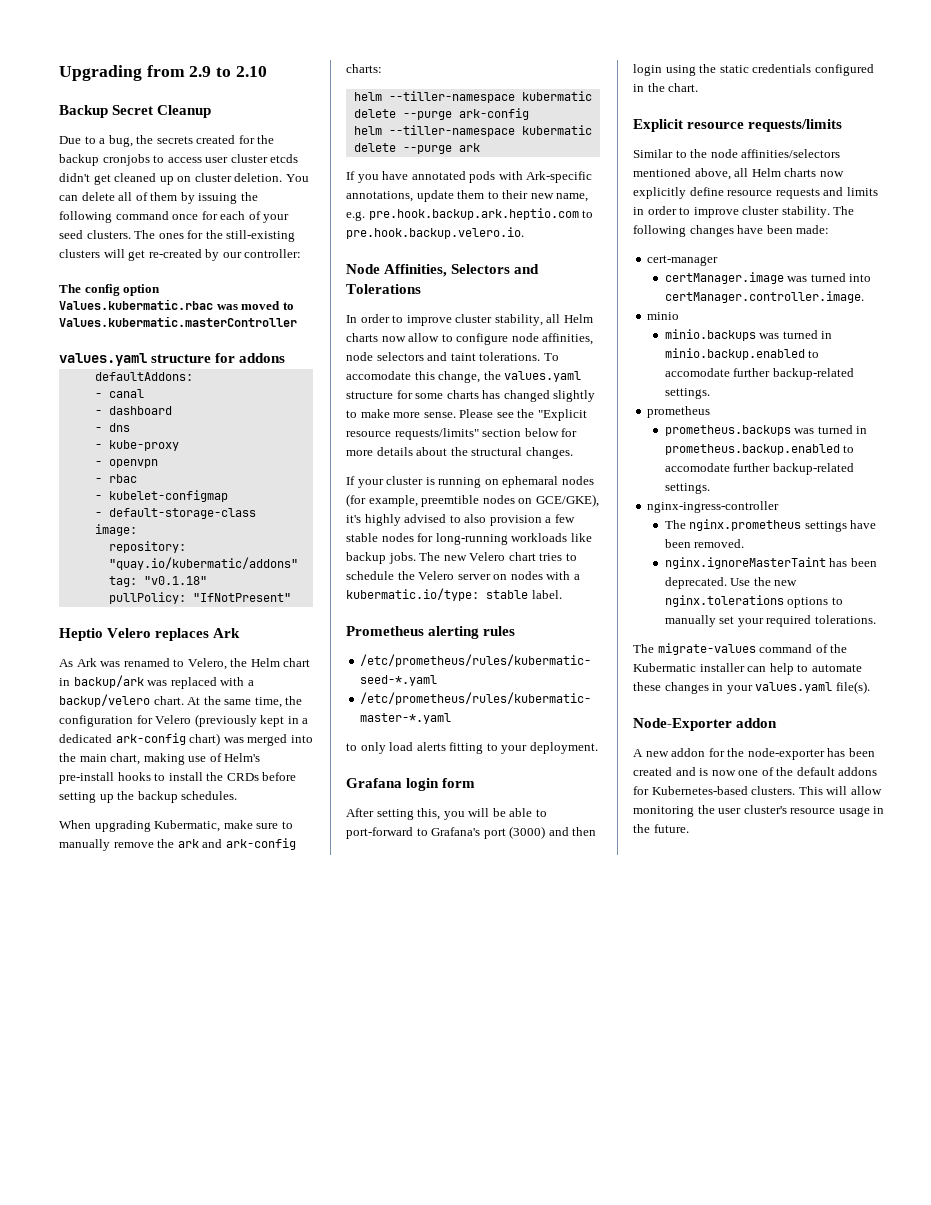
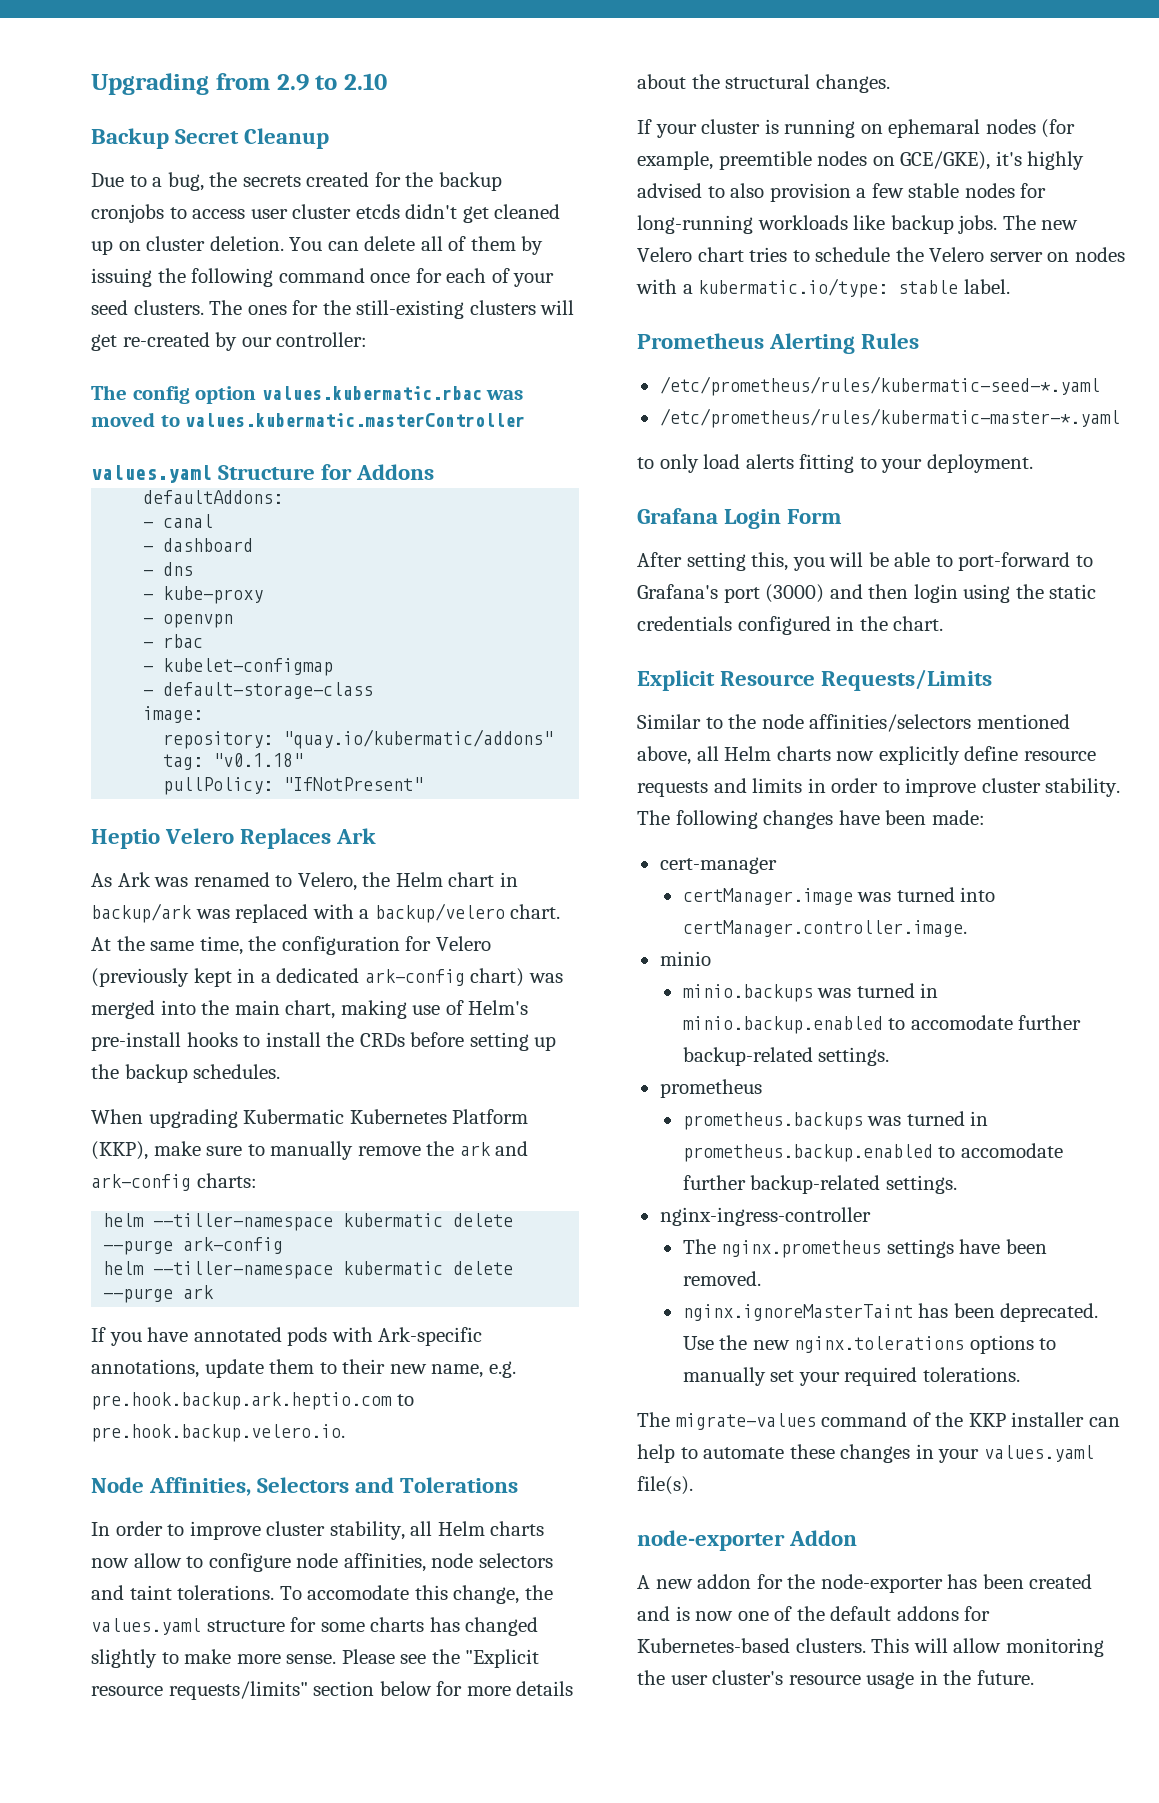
- The config option Values.kubermatic.rbac was moved to Values.kubermatic.masterController
- values.yaml structure for addons
+ The config option values.kubermatic.rbac was moved to values.kubermatic.masterController
+ values.yaml Structure for Addons
- Heptio Velero replaces Ark
+ Heptio Velero Replaces Ark
- When upgrading Kubermatic, make sure to manually remove the ark and ark-config charts:
+ When upgrading Kubermatic Kubernetes Platform (KKP), make sure to manually remove the ark and ark-config charts:
- Prometheus alerting rules
+ Prometheus Alerting Rules
- Grafana login form
+ Grafana Login Form
- Explicit resource requests/limits
+ Explicit Resource Requests/Limits
- The migrate-values command of the Kubermatic installer can help to automate these changes in your values.yaml file(s).
+ The migrate-values command of the KKP installer can help to automate these changes in your values.yaml file(s).
- Node-Exporter addon
+ node-exporter Addon

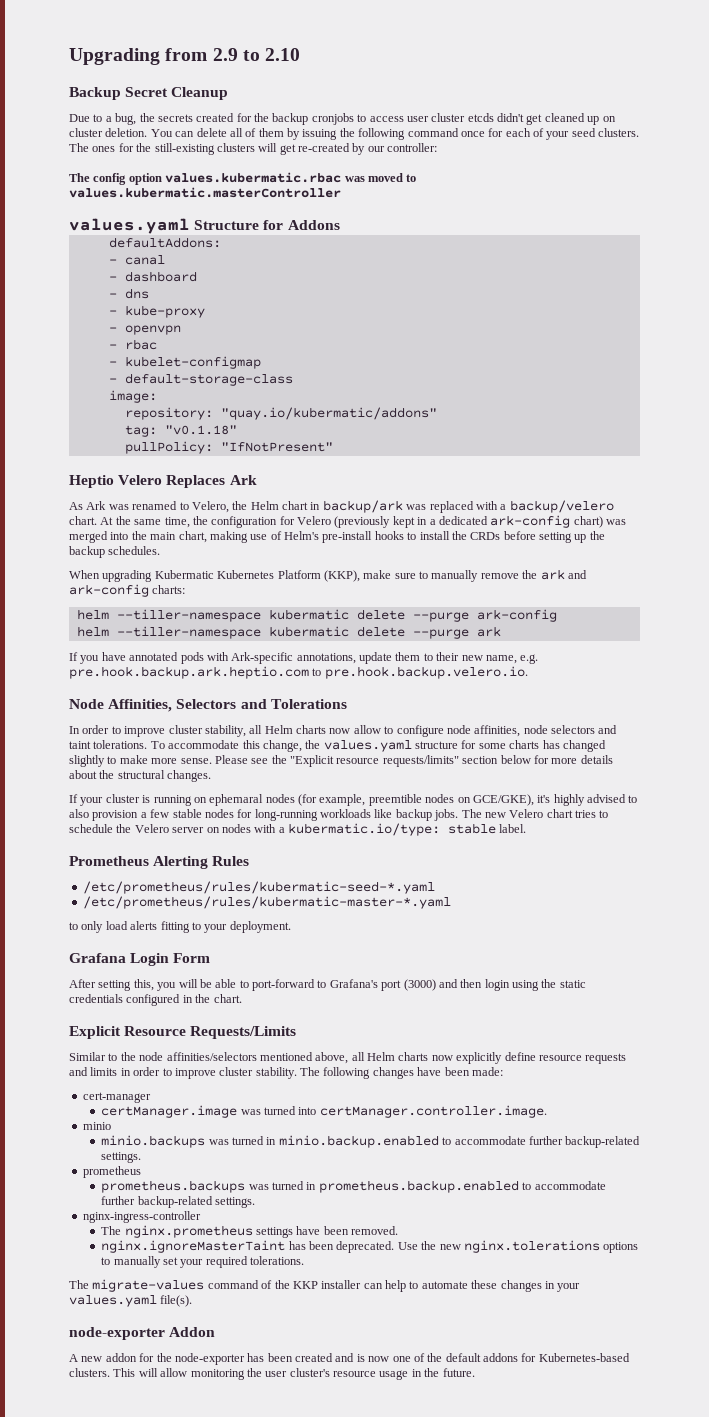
- To accomodate this change, the values.yaml structure for some charts has changed slightly to make more sense.
+ To accommodate this change, the values.yaml structure for some charts has changed slightly to make more sense.
- minio.backups was turned in minio.backup.enabled to accomodate further backup-related settings.
+ minio.backups was turned in minio.backup.enabled to accommodate further backup-related settings.
- prometheus.backups was turned in prometheus.backup.enabled to accomodate further backup-related settings.
+ prometheus.backups was turned in prometheus.backup.enabled to accommodate further backup-related settings.

